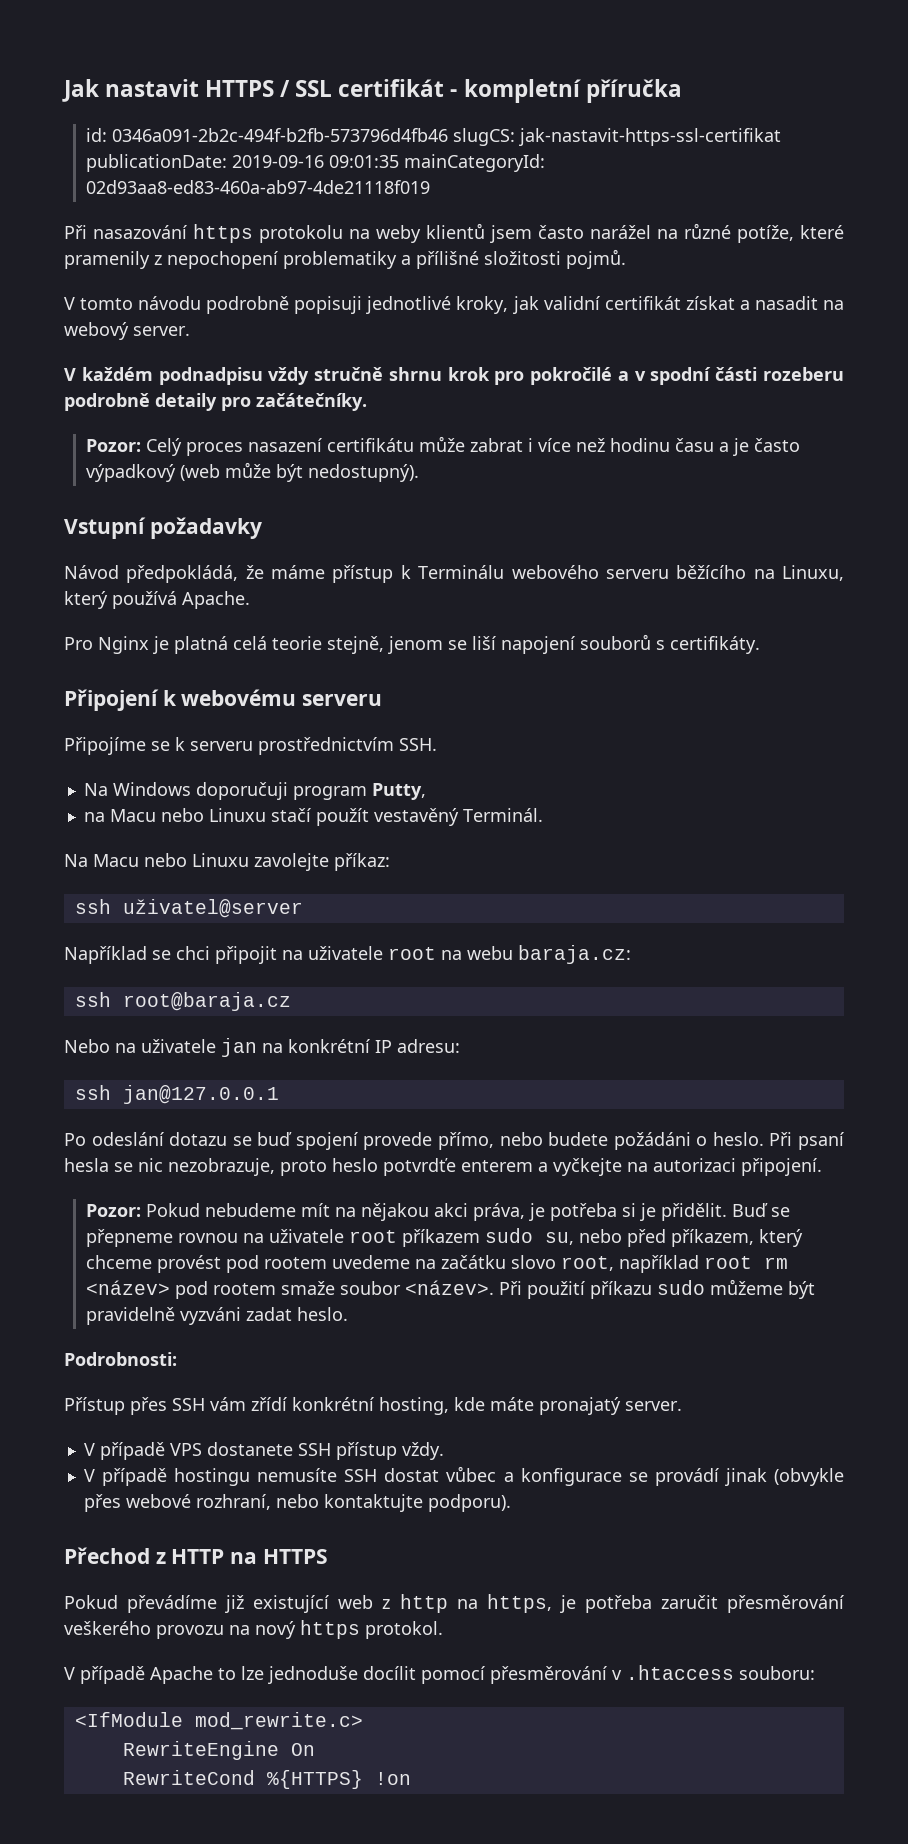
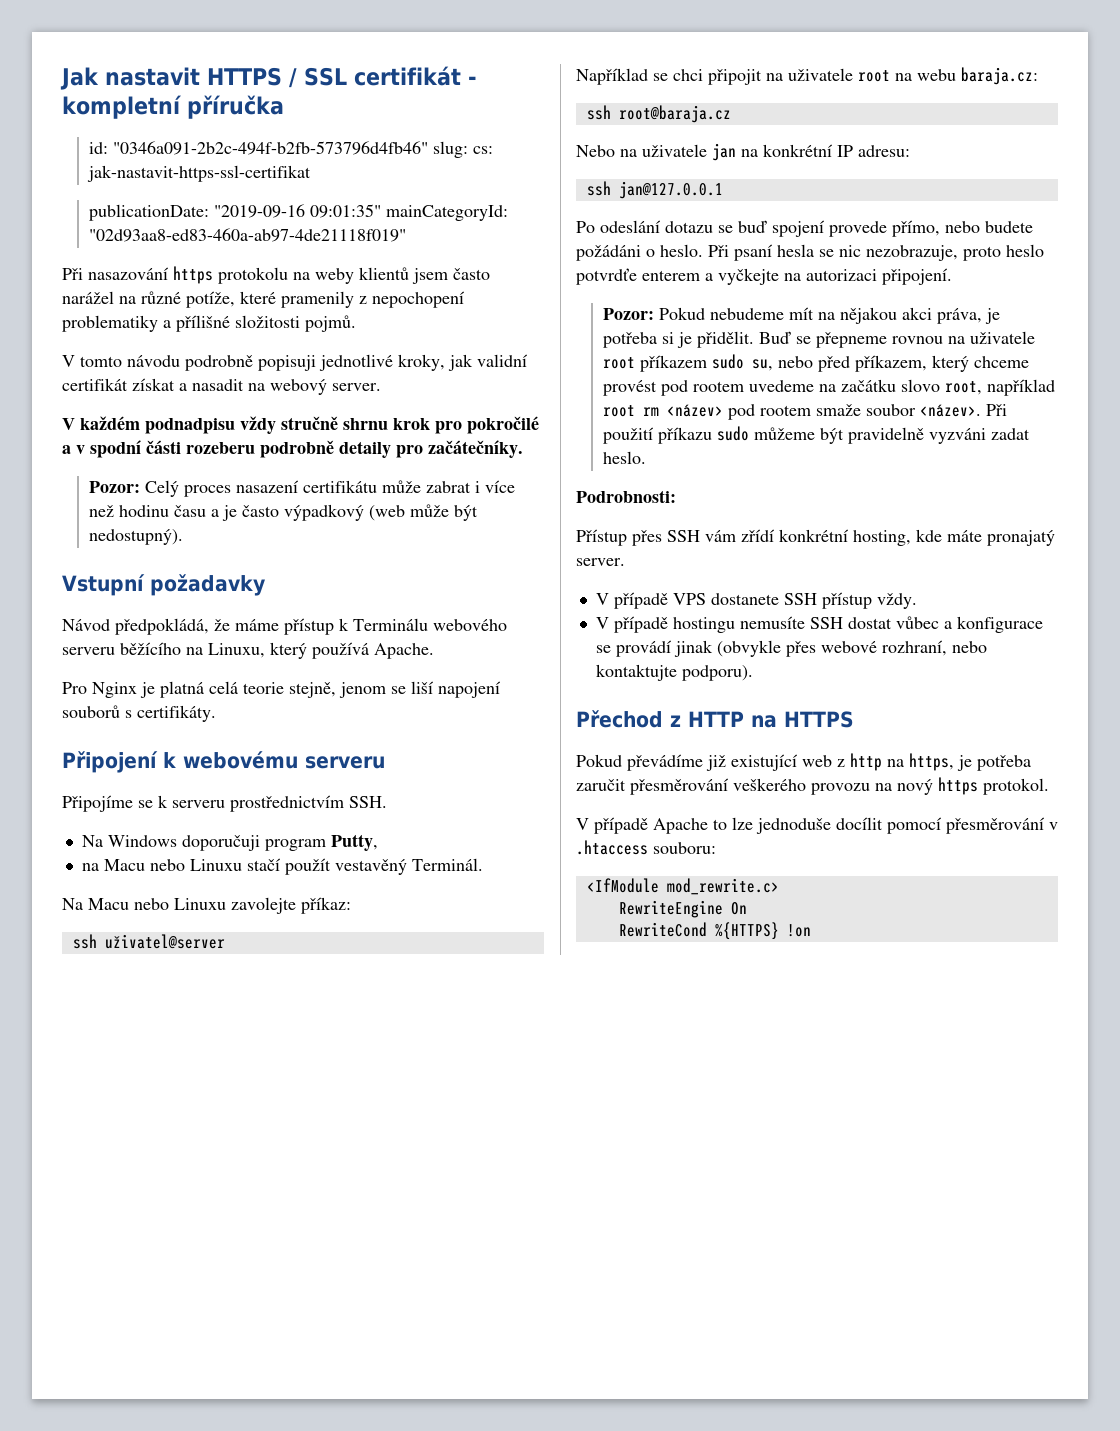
- id: 0346a091-2b2c-494f-b2fb-573796d4fb46 slugCS: jak-nastavit-https-ssl-certifikat publicationDate: 2019-09-16 09:01:35 mainCategoryId: 02d93aa8-ed83-460a-ab97-4de21118f019
+ id: "0346a091-2b2c-494f-b2fb-573796d4fb46" slug: cs: jak-nastavit-https-ssl-certifikat
+ publicationDate: "2019-09-16 09:01:35" mainCategoryId: "02d93aa8-ed83-460a-ab97-4de21118f019"

